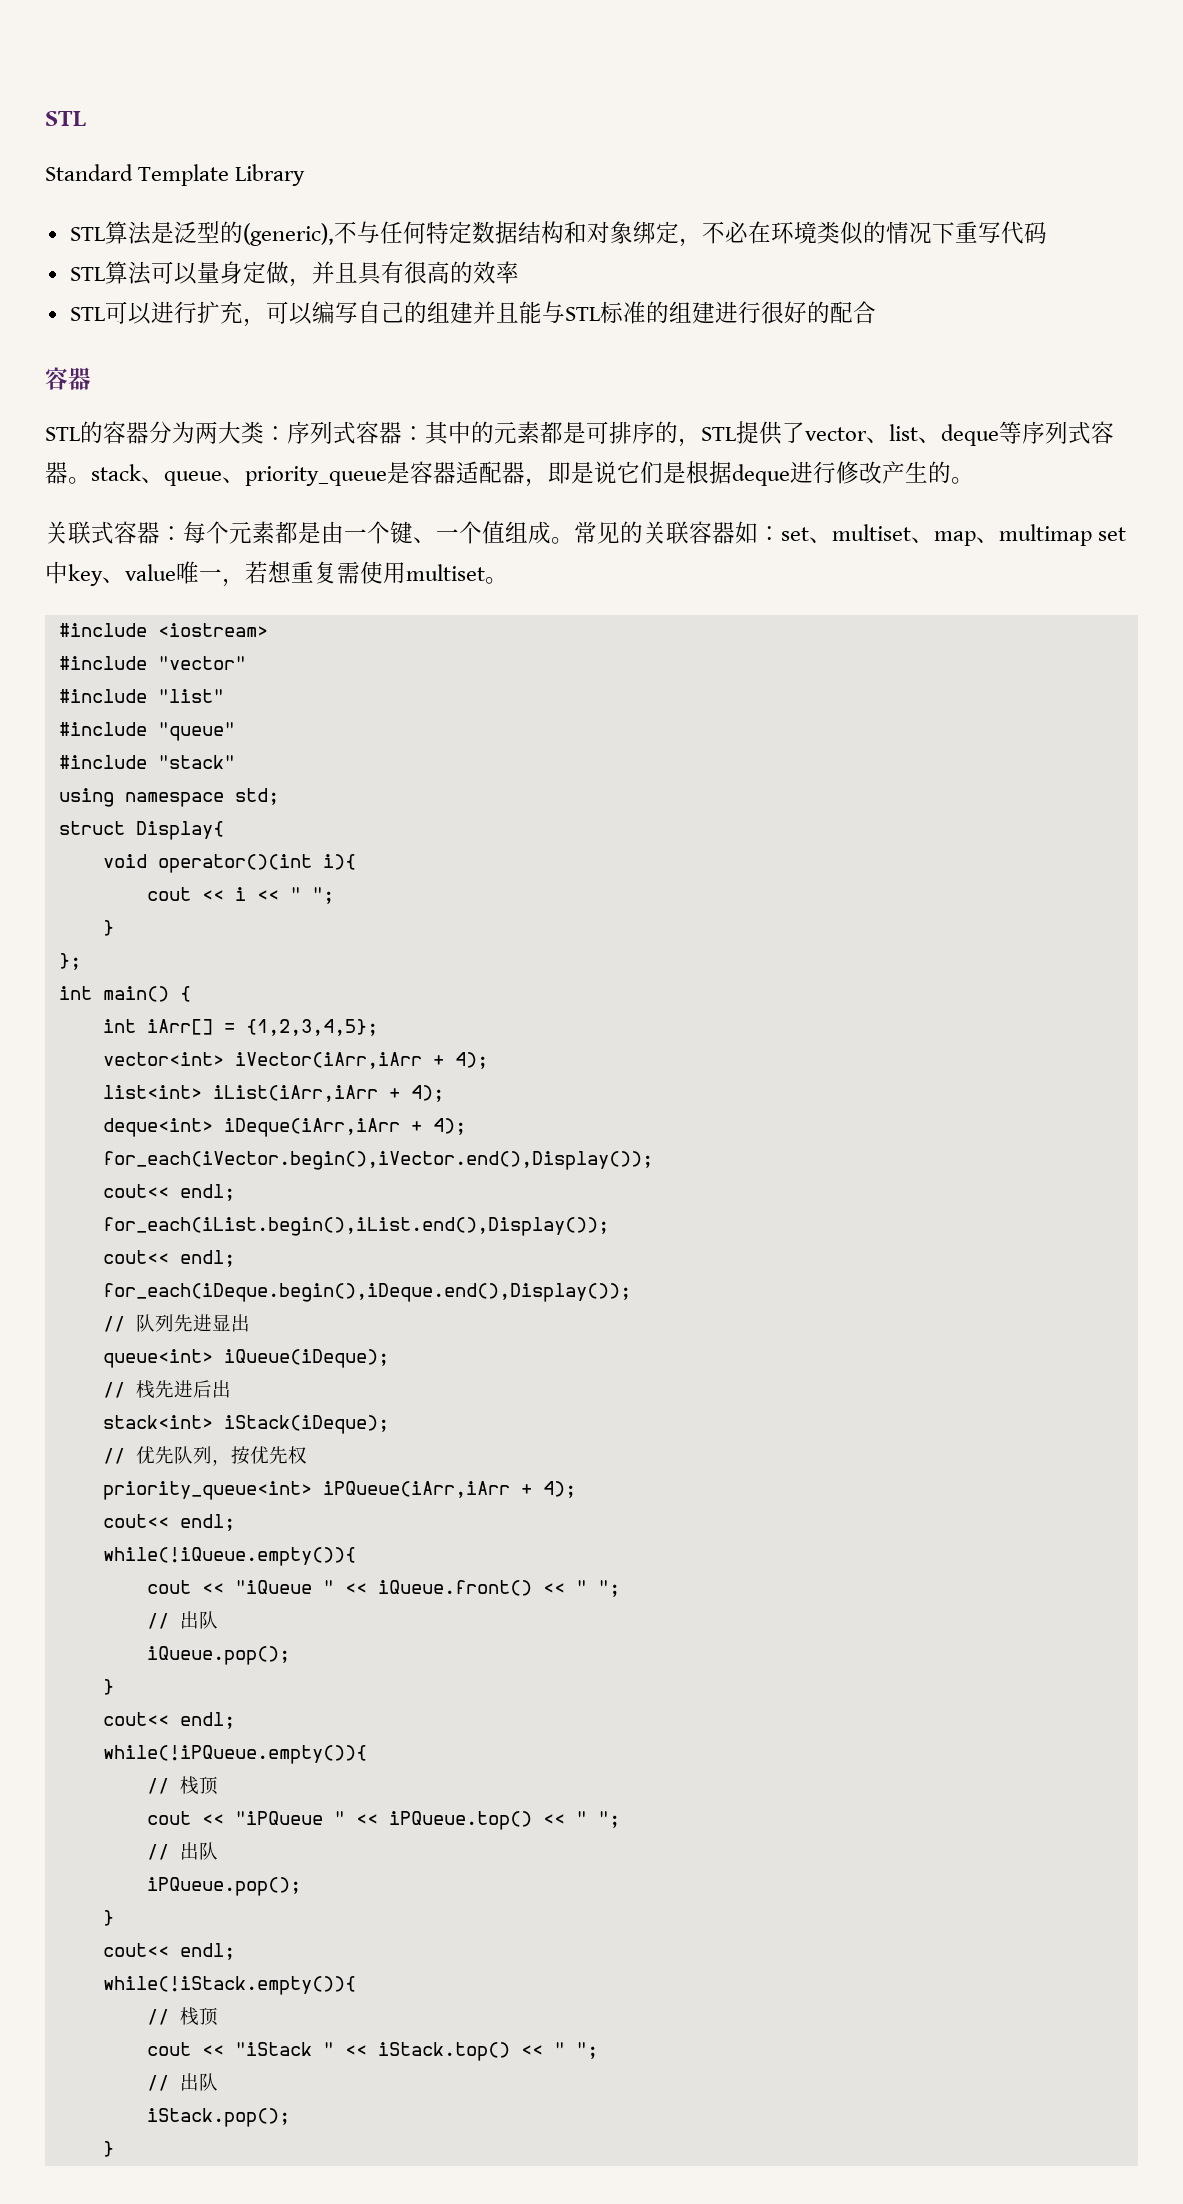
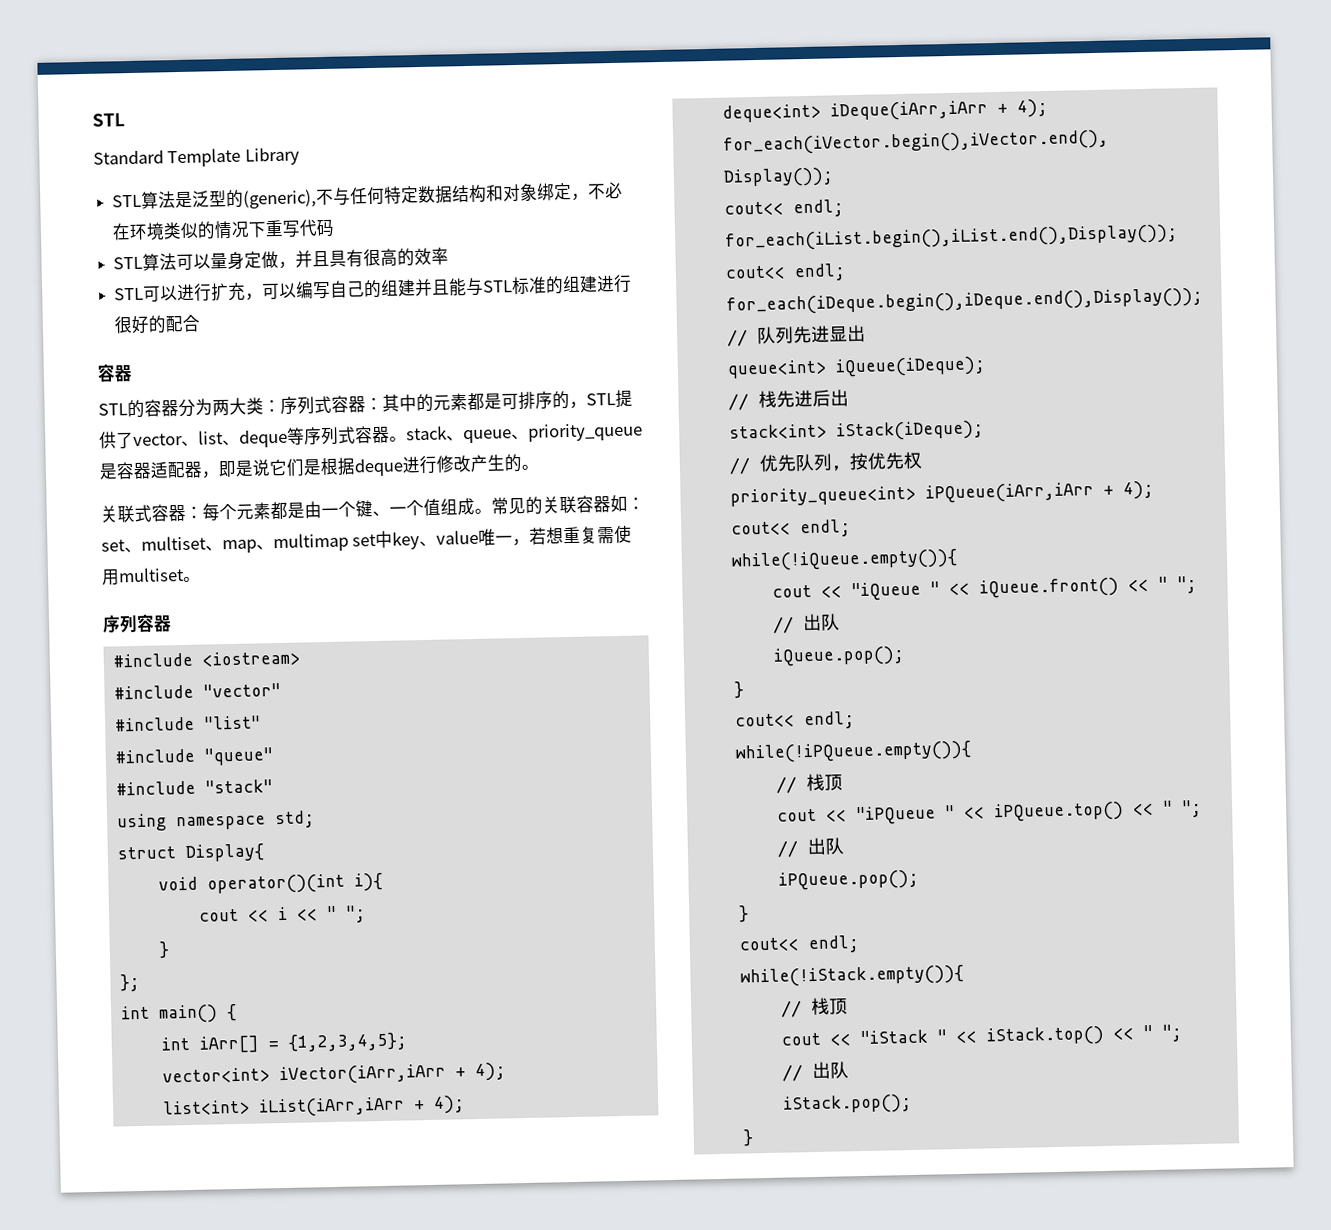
+ 序列容器

